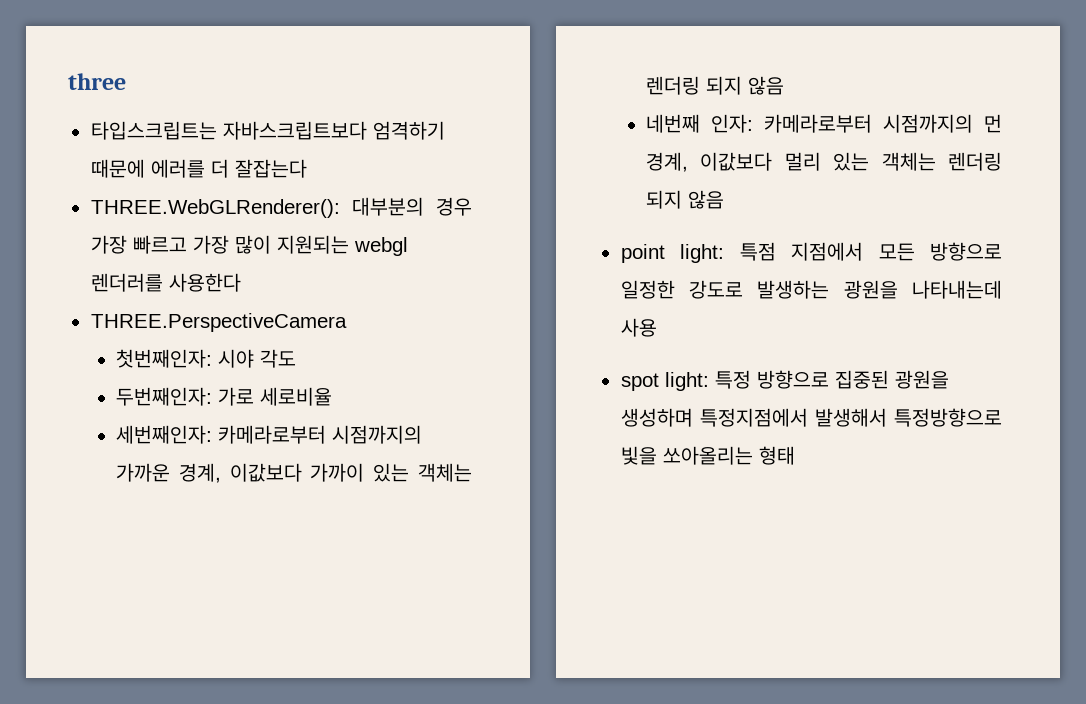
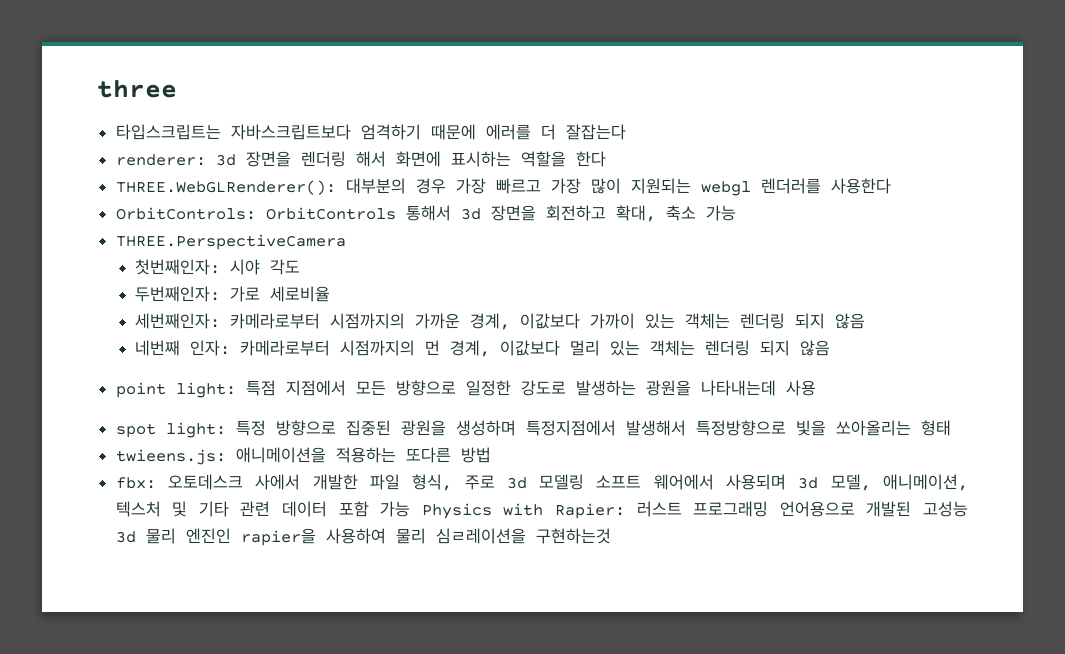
+ renderer: 3d 장면을 렌더링 해서 화면에 표시하는 역할을 한다
+ OrbitControls: OrbitControls 통해서 3d 장면을 회전하고 확대, 축소 가능
+ twieens.js: 애니메이션을 적용하는 또다른 방법
+ fbx: 오토데스크 사에서 개발한 파일 형식, 주로 3d 모델링 소프트 웨어에서 사용되며 3d 모델, 애니메이션, 텍스처 및 기타 관련 데이터 포함 가능 Physics with Rapier: 러스트 프로그래밍 언어용으로 개발된 고성능 3d 물리 엔진인 rapier을 사용하여 물리 심ㄹ레이션을 구현하는것

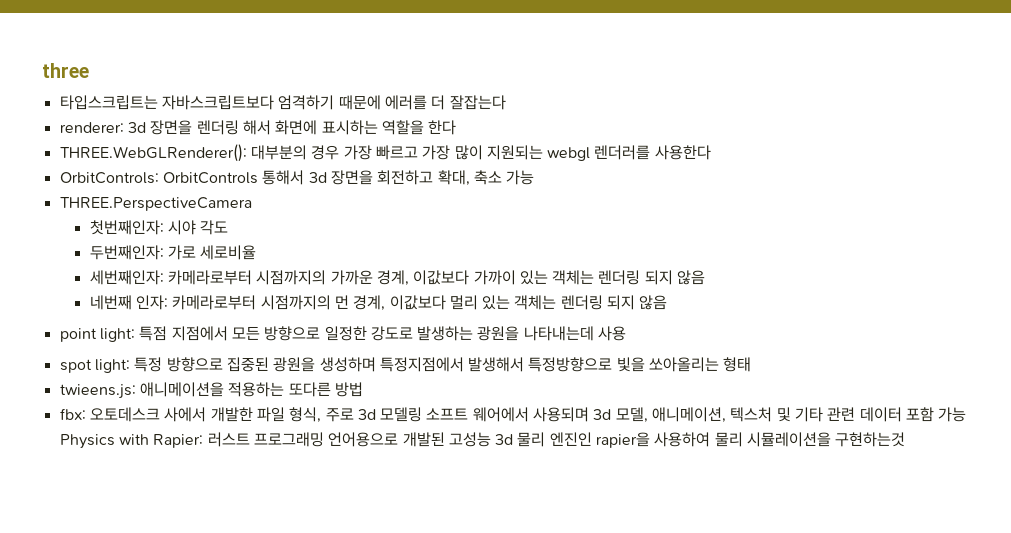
- fbx: 오토데스크 사에서 개발한 파일 형식, 주로 3d 모델링 소프트 웨어에서 사용되며 3d 모델, 애니메이션, 텍스처 및 기타 관련 데이터 포함 가능 Physics with Rapier: 러스트 프로그래밍 언어용으로 개발된 고성능 3d 물리 엔진인 rapier을 사용하여 물리 심ㄹ레이션을 구현하는것
+ fbx: 오토데스크 사에서 개발한 파일 형식, 주로 3d 모델링 소프트 웨어에서 사용되며 3d 모델, 애니메이션, 텍스처 및 기타 관련 데이터 포함 가능 Physics with Rapier: 러스트 프로그래밍 언어용으로 개발된 고성능 3d 물리 엔진인 rapier을 사용하여 물리 시뮬레이션을 구현하는것

